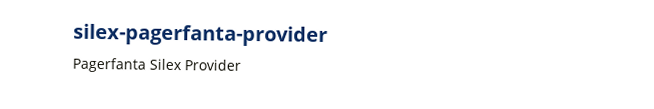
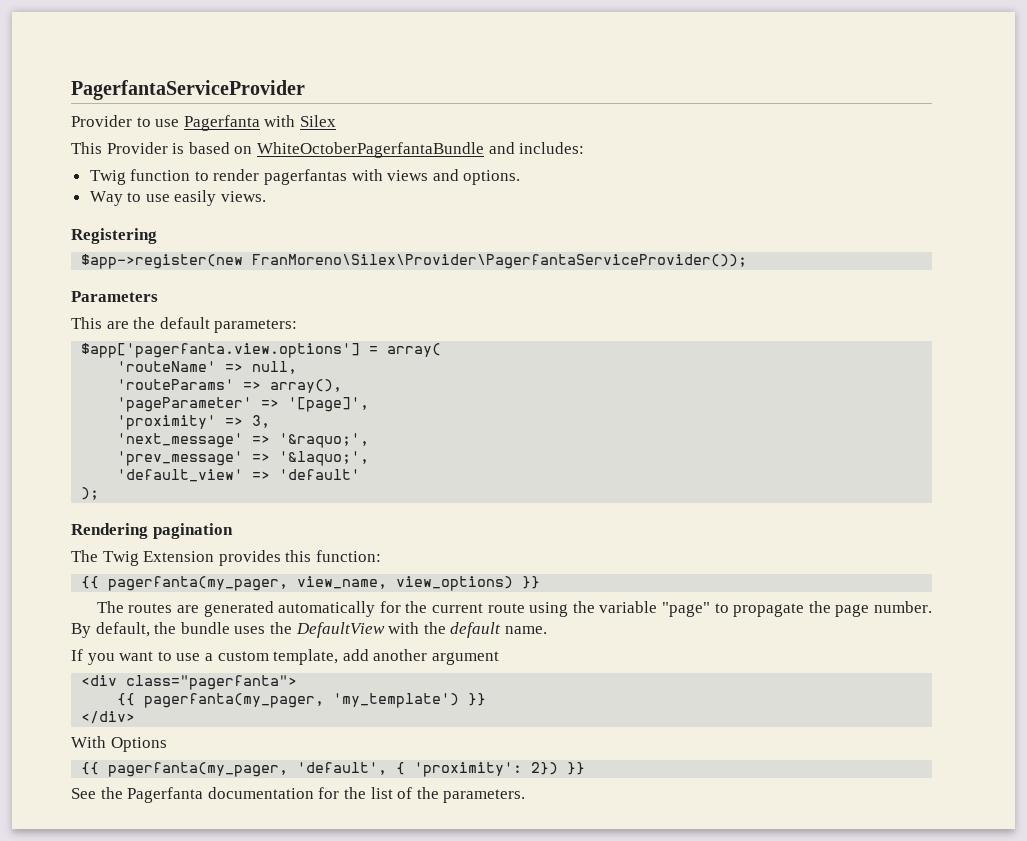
- silex-pagerfanta-provider
- Pagerfanta Silex Provider
+ PagerfantaServiceProvider
+ Provider to use Pagerfanta with Silex
+ This Provider is based on WhiteOctoberPagerfantaBundle and includes:
+ Twig function to render pagerfantas with views and options.
+ Way to use easily views.
+ Registering
+ $app->register(new FranMoreno\Silex\Provider\PagerfantaServiceProvider());
+ Parameters
+ This are the default parameters:
+ $app['pagerfanta.view.options'] = array(
+ 'routeName' => null,
+ 'routeParams' => array(),
+ 'pageParameter' => '[page]',
+ 'proximity' => 3,
+ 'next_message' => '&raquo;',
+ 'prev_message' => '&laquo;',
+ 'default_view' => 'default'
+ );
+ Rendering pagination
+ The Twig Extension provides this function:
+ {{ pagerfanta(my_pager, view_name, view_options) }}
+ The routes are generated automatically for the current route using the variable "page" to propagate the page number. By default, the bundle uses the DefaultView with the default name.
+ If you want to use a custom template, add another argument
+ <div class="pagerfanta">
+ {{ pagerfanta(my_pager, 'my_template') }}
+ </div>
+ With Options
+ {{ pagerfanta(my_pager, 'default', { 'proximity': 2}) }}
+ See the Pagerfanta documentation for the list of the parameters.

